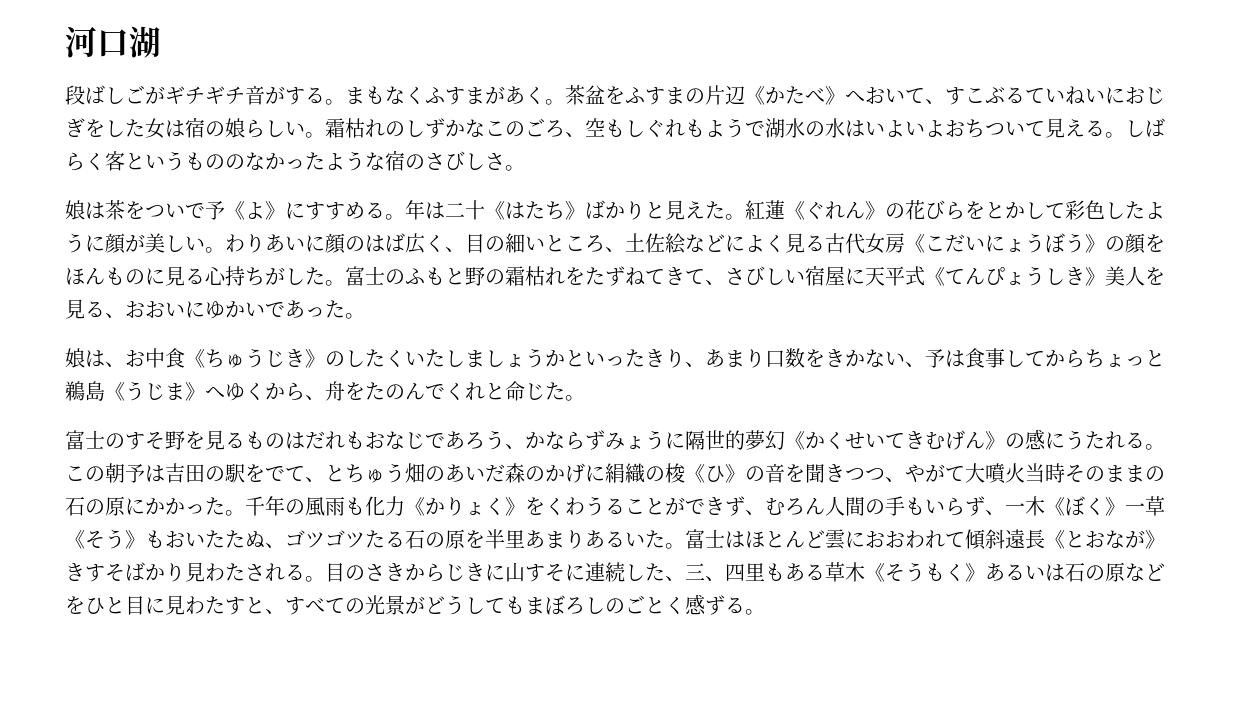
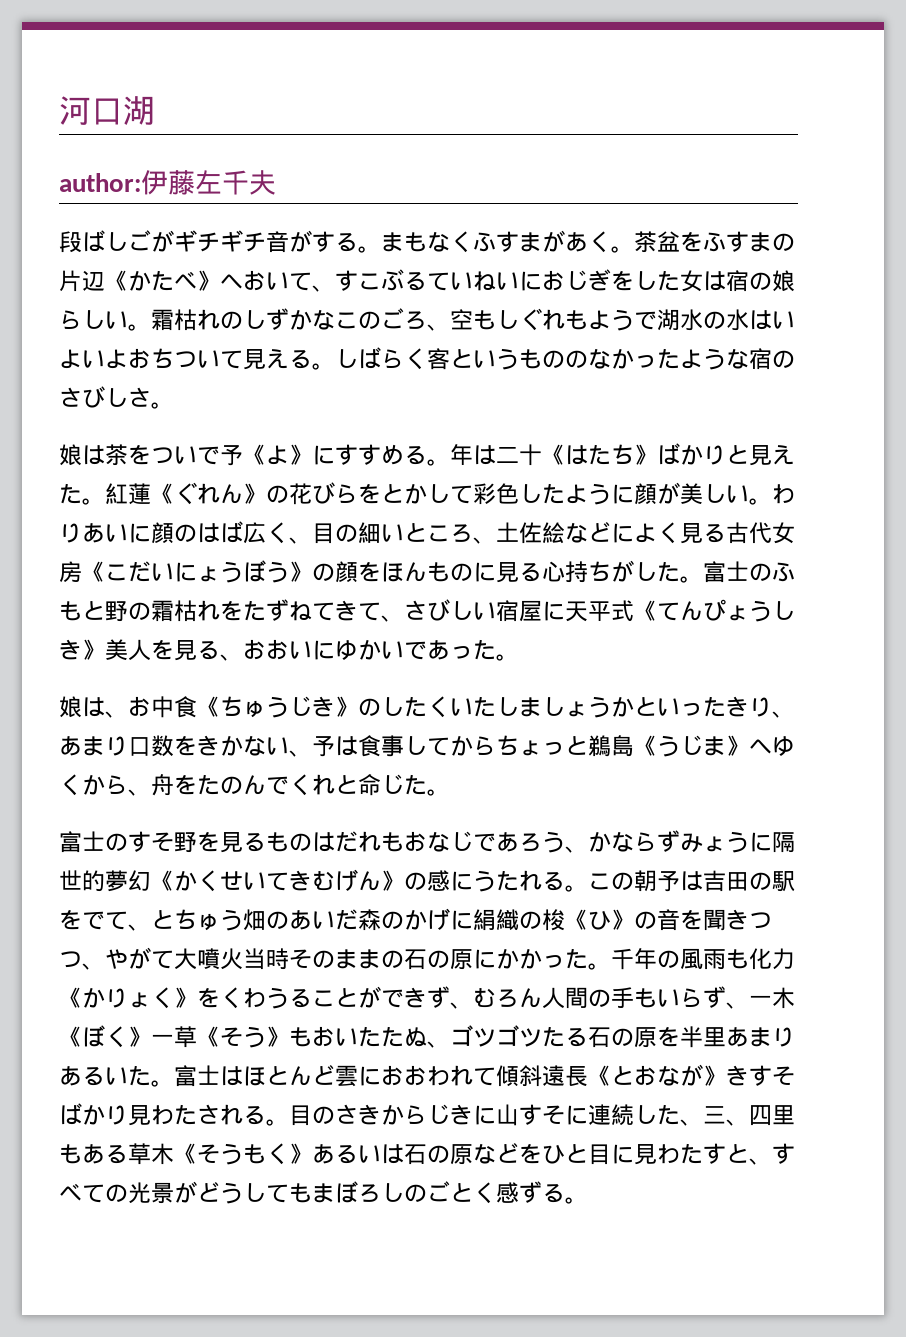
+ author:伊藤左千夫

